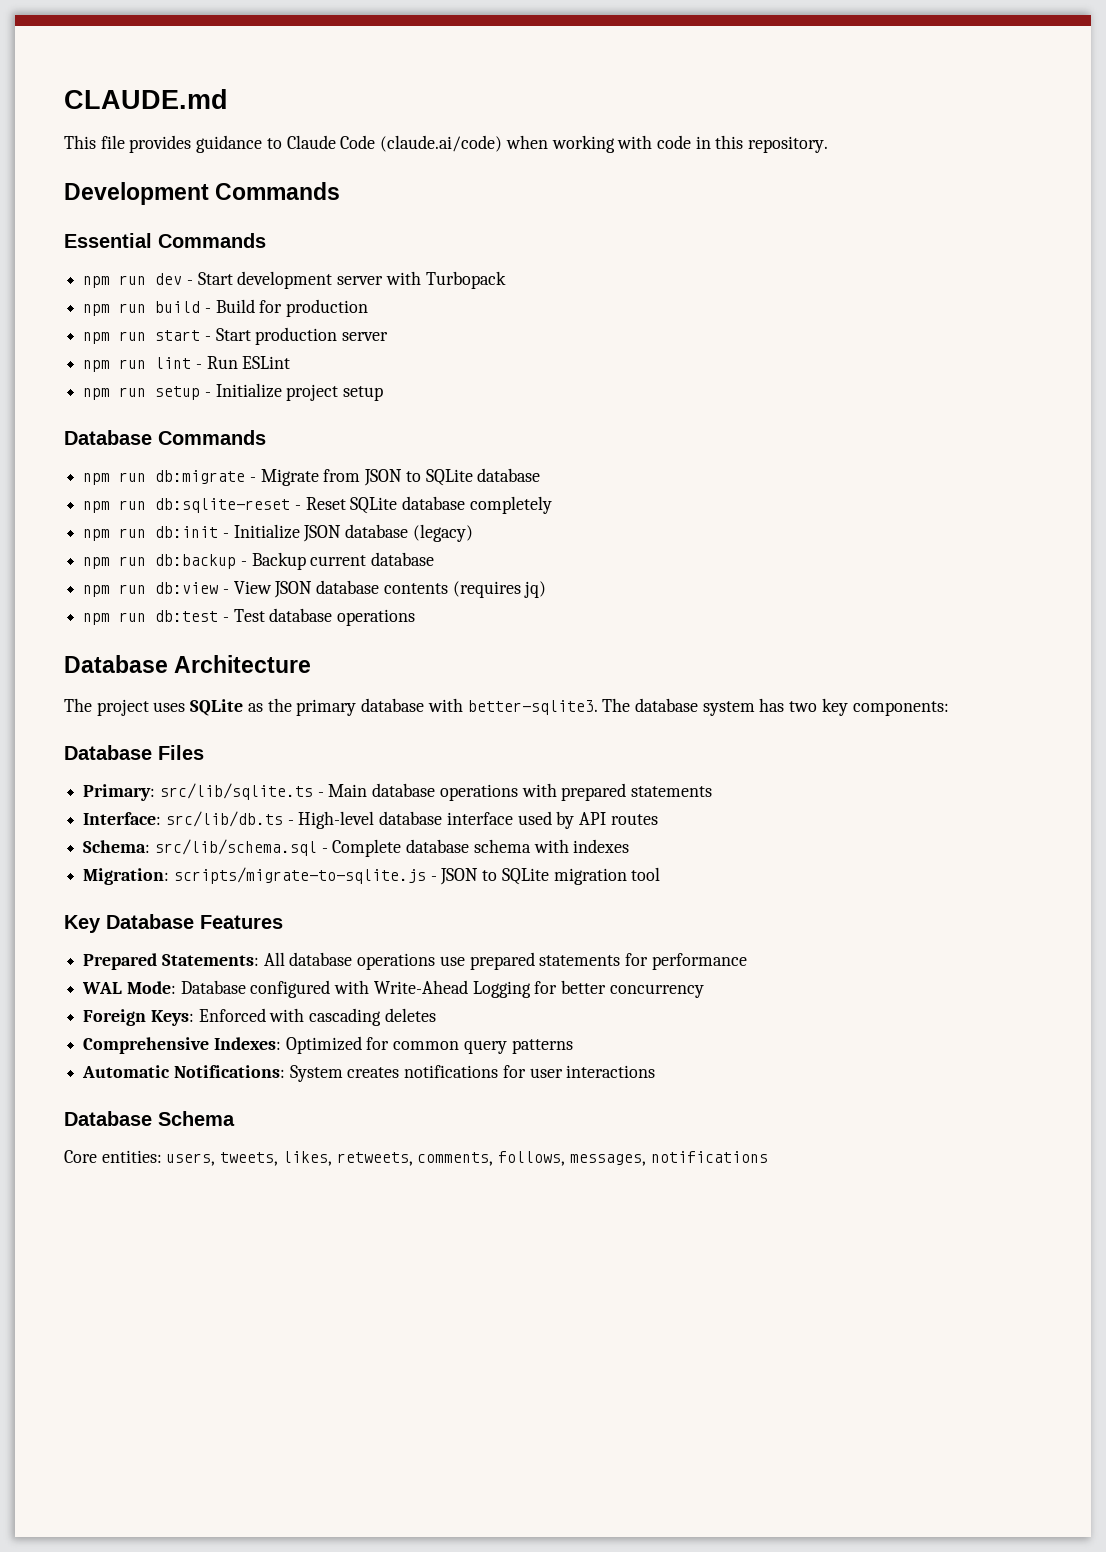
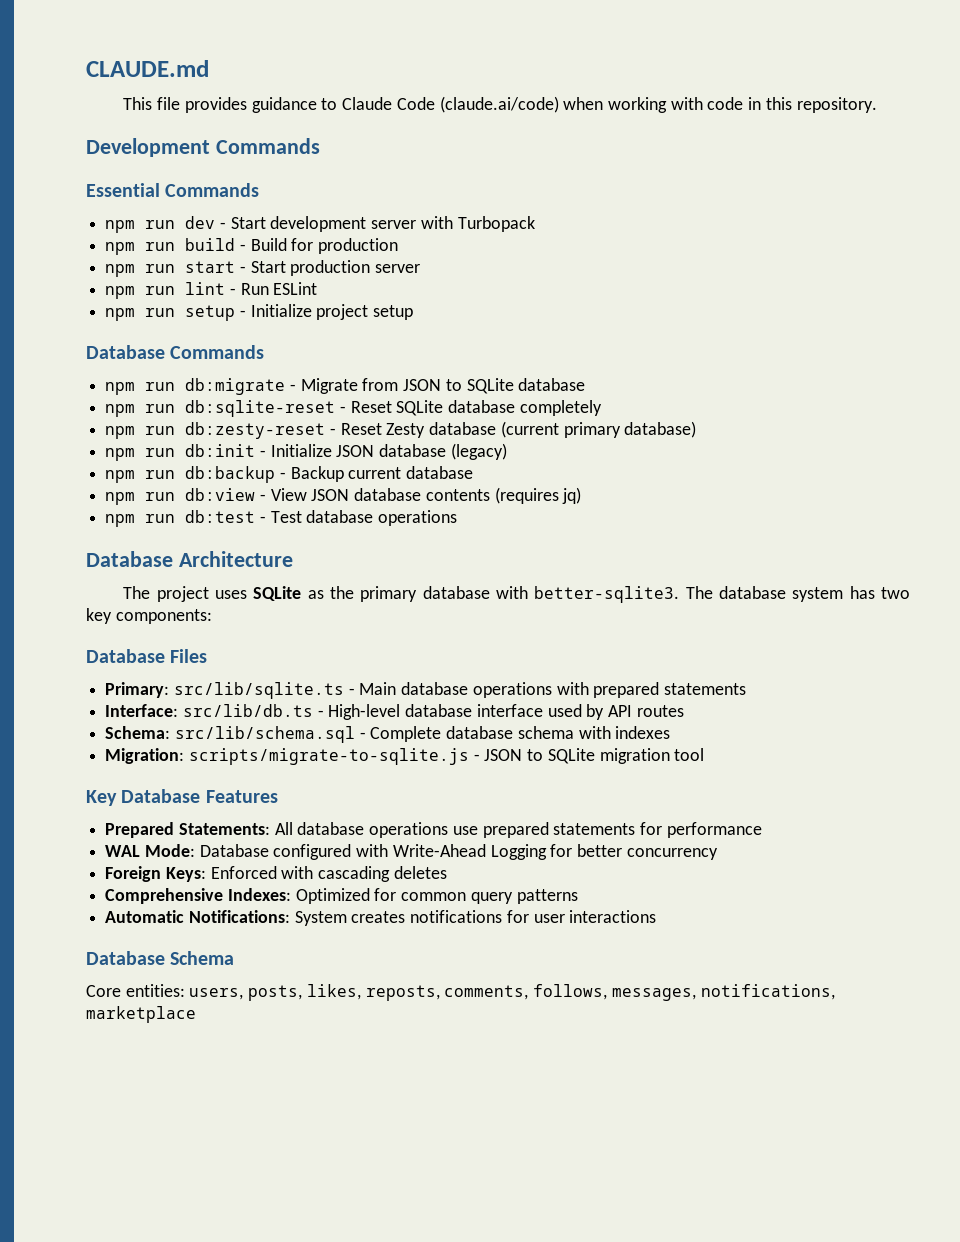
+ npm run db:zesty-reset - Reset Zesty database (current primary database)
- Core entities: users, tweets, likes, retweets, comments, follows, messages, notifications
+ Core entities: users, posts, likes, reposts, comments, follows, messages, notifications, marketplace

